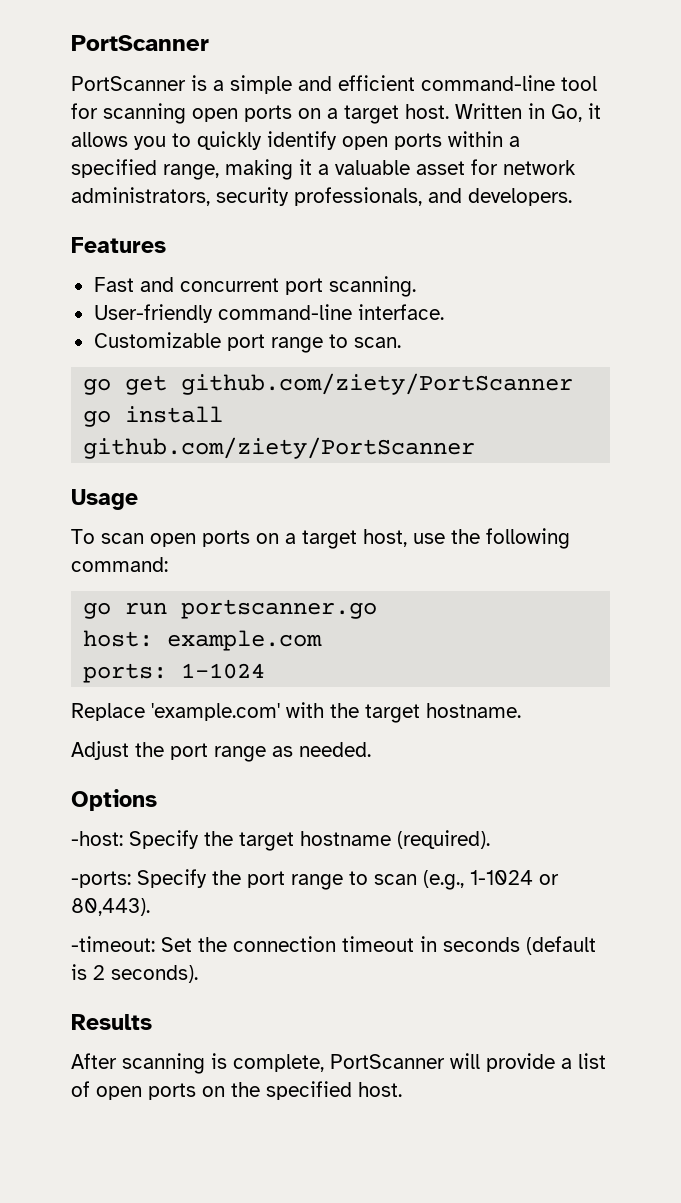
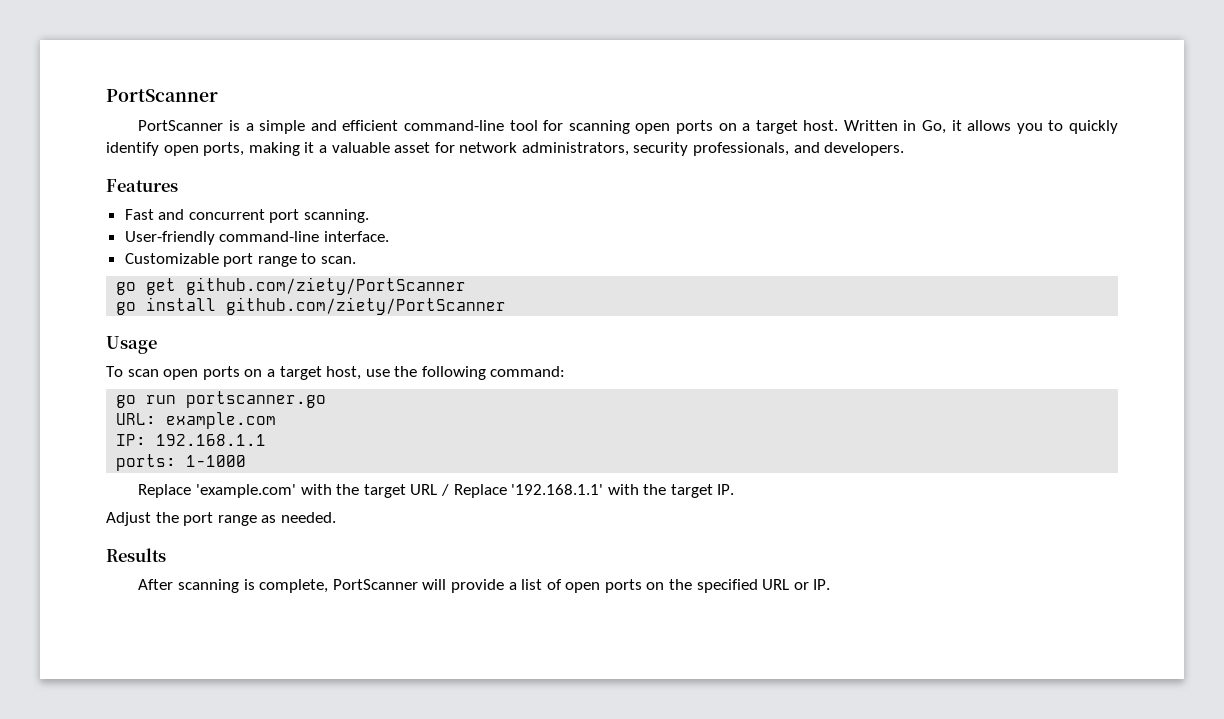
- Written in Go, it allows you to quickly identify open ports within a specified range, making it a valuable asset for network administrators, security professionals, and developers.
+ Written in Go, it allows you to quickly identify open ports, making it a valuable asset for network administrators, security professionals, and developers.
- host: example.com
+ URL: example.com
+ IP: 192.168.1.1
- ports: 1-1024
+ ports: 1-1000
- Replace 'example.com' with the target hostname.
+ Replace 'example.com' with the target URL / Replace '192.168.1.1' with the target IP.
- Options
- -host: Specify the target hostname (required).
- -ports: Specify the port range to scan (e.g., 1-1024 or 80,443).
- -timeout: Set the connection timeout in seconds (default is 2 seconds).
- After scanning is complete, PortScanner will provide a list of open ports on the specified host.
+ After scanning is complete, PortScanner will provide a list of open ports on the specified URL or IP.

